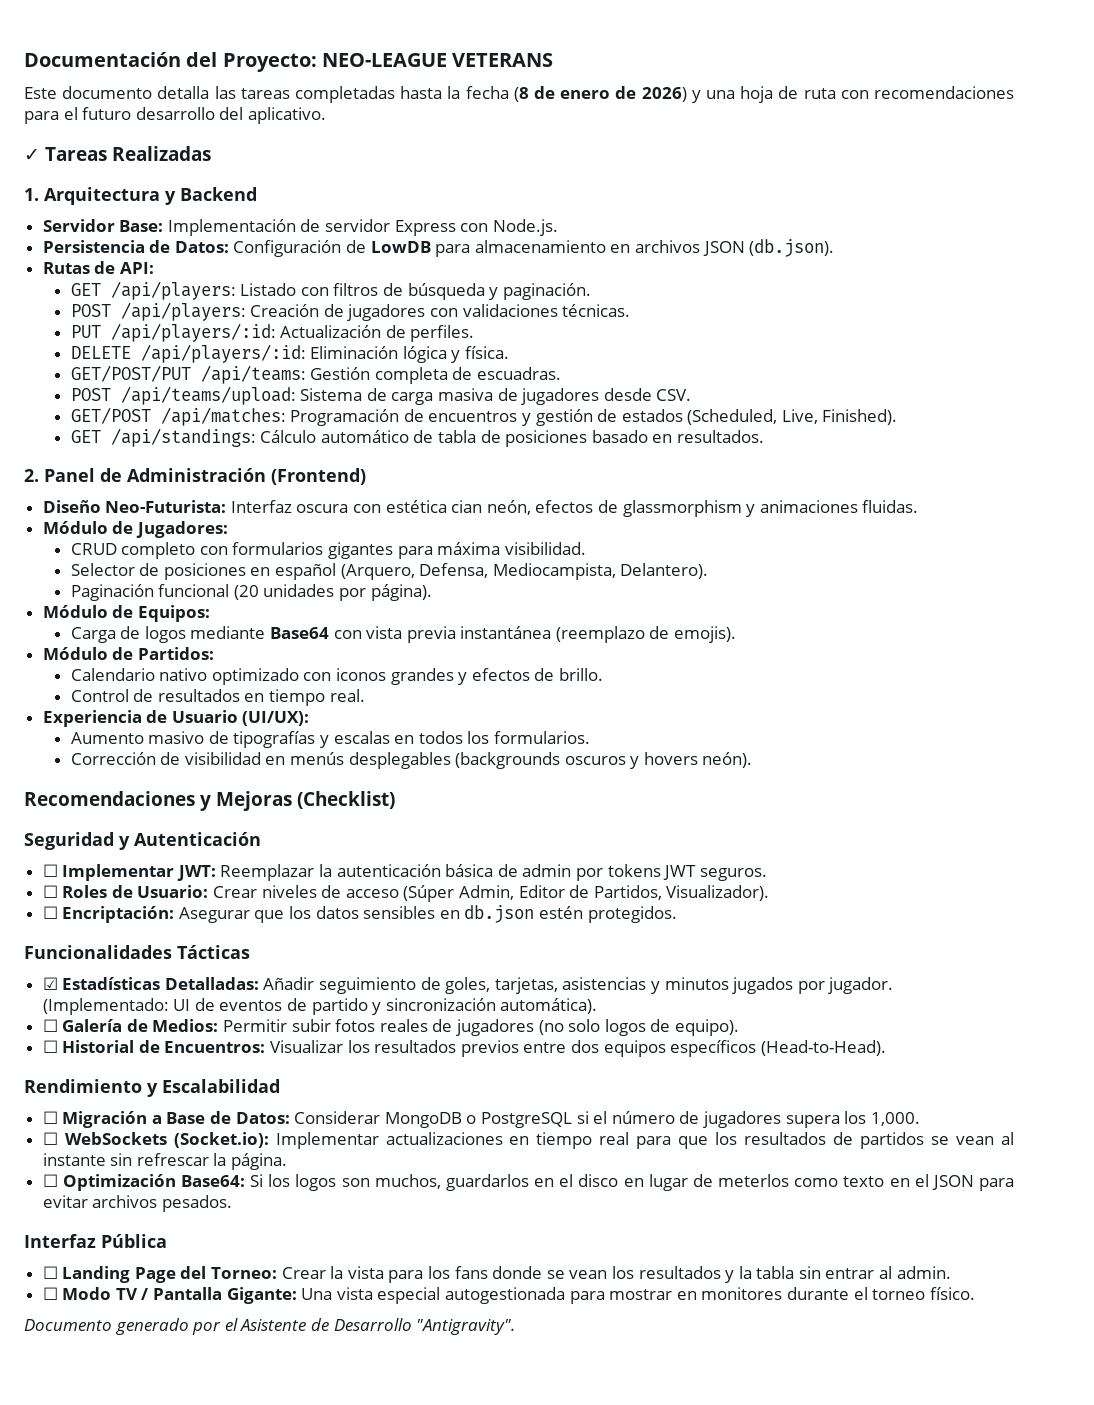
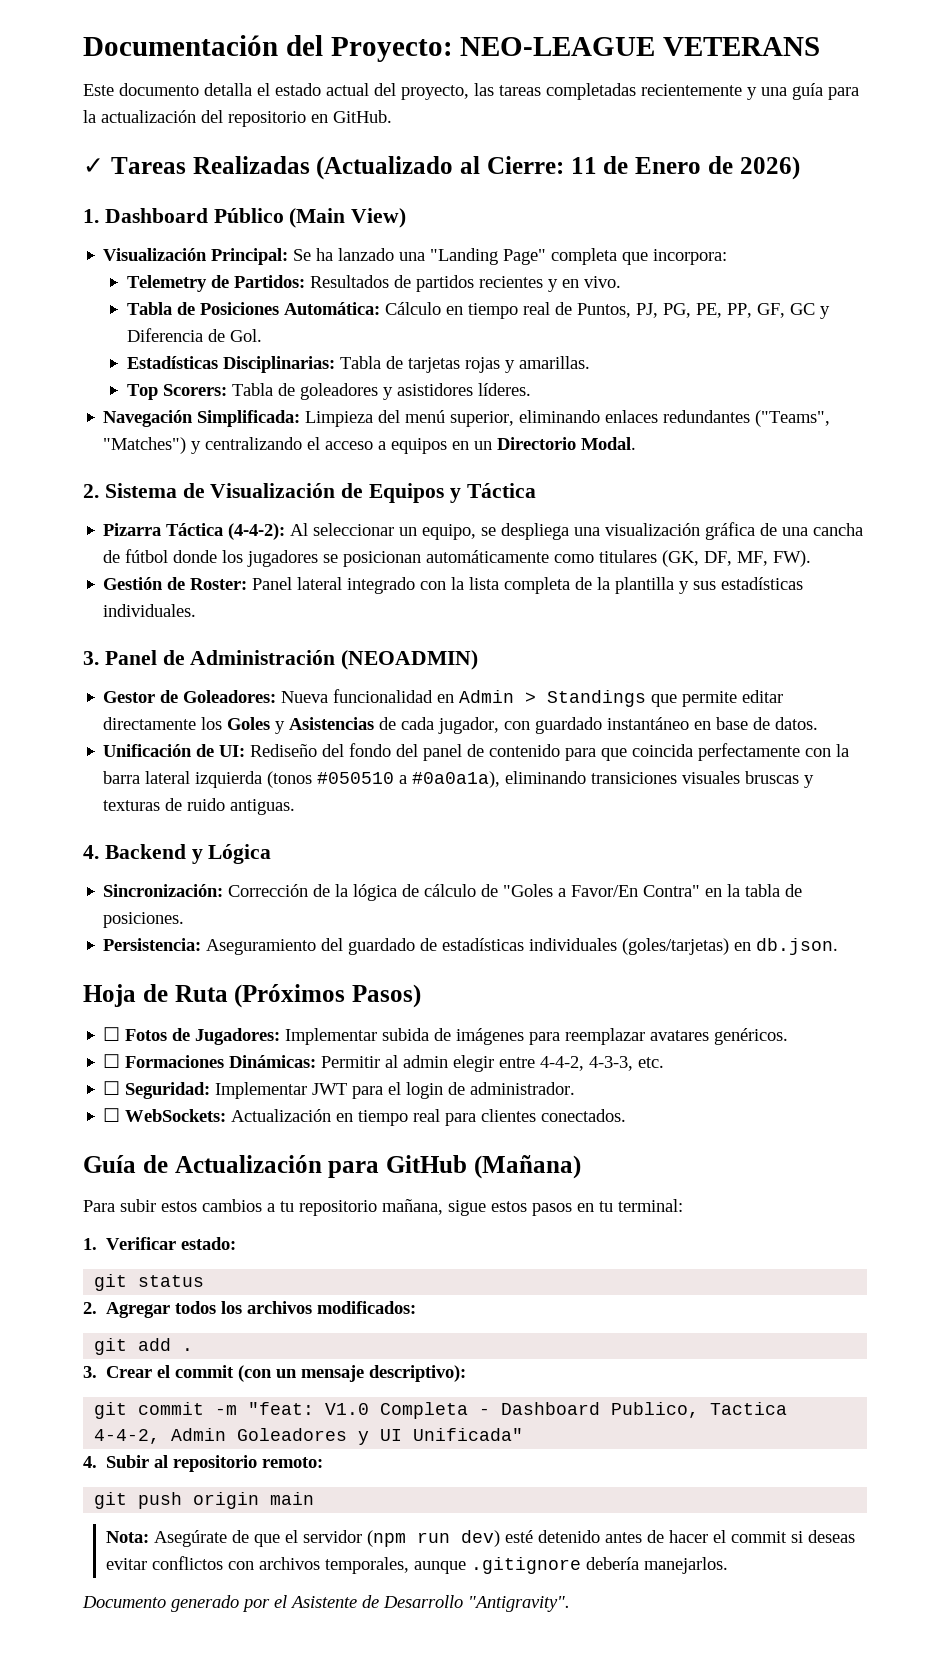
- Este documento detalla las tareas completadas hasta la fecha (8 de enero de 2026) y una hoja de ruta con recomendaciones para el futuro desarrollo del aplicativo.
- ✓ Tareas Realizadas
- 1. Arquitectura y Backend
- Servidor Base: Implementación de servidor Express con Node.js.
- Persistencia de Datos: Configuración de LowDB para almacenamiento en archivos JSON (db.json).
- Rutas de API:
- GET /api/players: Listado con filtros de búsqueda y paginación.
- POST /api/players: Creación de jugadores con validaciones técnicas.
- PUT /api/players/:id: Actualización de perfiles.
- DELETE /api/players/:id: Eliminación lógica y física.
- GET/POST/PUT /api/teams: Gestión completa de escuadras.
- POST /api/teams/upload: Sistema de carga masiva de jugadores desde CSV.
- GET/POST /api/matches: Programación de encuentros y gestión de estados (Scheduled, Live, Finished).
- GET /api/standings: Cálculo automático de tabla de posiciones basado en resultados.
- 2. Panel de Administración (Frontend)
- Diseño Neo-Futurista: Interfaz oscura con estética cian neón, efectos de glassmorphism y animaciones fluidas.
- Módulo de Jugadores:
- CRUD completo con formularios gigantes para máxima visibilidad.
- Selector de posiciones en español (Arquero, Defensa, Mediocampista, Delantero).
- Paginación funcional (20 unidades por página).
- Módulo de Equipos:
- Carga de logos mediante Base64 con vista previa instantánea (reemplazo de emojis).
- Módulo de Partidos:
- Calendario nativo optimizado con iconos grandes y efectos de brillo.
- Control de resultados en tiempo real.
- Experiencia de Usuario (UI/UX):
- Aumento masivo de tipografías y escalas en todos los formularios.
- Corrección de visibilidad en menús desplegables (backgrounds oscuros y hovers neón).
- Recomendaciones y Mejoras (Checklist)
- Seguridad y Autenticación
- ☐ Implementar JWT: Reemplazar la autenticación básica de admin por tokens JWT seguros.
- ☐ Roles de Usuario: Crear niveles de acceso (Súper Admin, Editor de Partidos, Visualizador).
- ☐ Encriptación: Asegurar que los datos sensibles en db.json estén protegidos.
- Funcionalidades Tácticas
- ☑ Estadísticas Detalladas: Añadir seguimiento de goles, tarjetas, asistencias y minutos jugados por jugador. (Implementado: UI de eventos de partido y sincronización automática).
- ☐ Galería de Medios: Permitir subir fotos reales de jugadores (no solo logos de equipo).
- ☐ Historial de Encuentros: Visualizar los resultados previos entre dos equipos específicos (Head-to-Head).
- Rendimiento y Escalabilidad
- ☐ Migración a Base de Datos: Considerar MongoDB o PostgreSQL si el número de jugadores supera los 1,000.
- ☐ WebSockets (Socket.io): Implementar actualizaciones en tiempo real para que los resultados de partidos se vean al instante sin refrescar la página.
- ☐ Optimización Base64: Si los logos son muchos, guardarlos en el disco en lugar de meterlos como texto en el JSON para evitar archivos pesados.
- Interfaz Pública
- ☐ Landing Page del Torneo: Crear la vista para los fans donde se vean los resultados y la tabla sin entrar al admin.
- ☐ Modo TV / Pantalla Gigante: Una vista especial autogestionada para mostrar en monitores durante el torneo físico.
+ Este documento detalla el estado actual del proyecto, las tareas completadas recientemente y una guía para la actualización del repositorio en GitHub.
+ ✓ Tareas Realizadas (Actualizado al Cierre: 11 de Enero de 2026)
+ 1. Dashboard Público (Main View)
+ Visualización Principal: Se ha lanzado una "Landing Page" completa que incorpora:
+ Telemetry de Partidos: Resultados de partidos recientes y en vivo.
+ Tabla de Posiciones Automática: Cálculo en tiempo real de Puntos, PJ, PG, PE, PP, GF, GC y Diferencia de Gol.
+ Estadísticas Disciplinarias: Tabla de tarjetas rojas y amarillas.
+ Top Scorers: Tabla de goleadores y asistidores líderes.
+ Navegación Simplificada: Limpieza del menú superior, eliminando enlaces redundantes ("Teams", "Matches") y centralizando el acceso a equipos en un Directorio Modal.
+ 2. Sistema de Visualización de Equipos y Táctica
+ Pizarra Táctica (4-4-2): Al seleccionar un equipo, se despliega una visualización gráfica de una cancha de fútbol donde los jugadores se posicionan automáticamente como titulares (GK, DF, MF, FW).
+ Gestión de Roster: Panel lateral integrado con la lista completa de la plantilla y sus estadísticas individuales.
+ 3. Panel de Administración (NEOADMIN)
+ Gestor de Goleadores: Nueva funcionalidad en Admin > Standings que permite editar directamente los Goles y Asistencias de cada jugador, con guardado instantáneo en base de datos.
+ Unificación de UI: Rediseño del fondo del panel de contenido para que coincida perfectamente con la barra lateral izquierda (tonos #050510 a #0a0a1a), eliminando transiciones visuales bruscas y texturas de ruido antiguas.
+ 4. Backend y Lógica
+ Sincronización: Corrección de la lógica de cálculo de "Goles a Favor/En Contra" en la tabla de posiciones.
+ Persistencia: Aseguramiento del guardado de estadísticas individuales (goles/tarjetas) en db.json.
+ Hoja de Ruta (Próximos Pasos)
+ ☐ Fotos de Jugadores: Implementar subida de imágenes para reemplazar avatares genéricos.
+ ☐ Formaciones Dinámicas: Permitir al admin elegir entre 4-4-2, 4-3-3, etc.
+ ☐ Seguridad: Implementar JWT para el login de administrador.
+ ☐ WebSockets: Actualización en tiempo real para clientes conectados.
+ Guía de Actualización para GitHub (Mañana)
+ Para subir estos cambios a tu repositorio mañana, sigue estos pasos en tu terminal:
+ 1. Verificar estado:
+ git status
+ 2. Agregar todos los archivos modificados:
+ git add .
+ 3. Crear el commit (con un mensaje descriptivo):
+ git commit -m "feat: V1.0 Completa - Dashboard Publico, Tactica 4-4-2, Admin Goleadores y UI Unificada"
+ 4. Subir al repositorio remoto:
+ git push origin main
+ Nota: Asegúrate de que el servidor (npm run dev) esté detenido antes de hacer el commit si deseas evitar conflictos con archivos temporales, aunque .gitignore debería manejarlos.

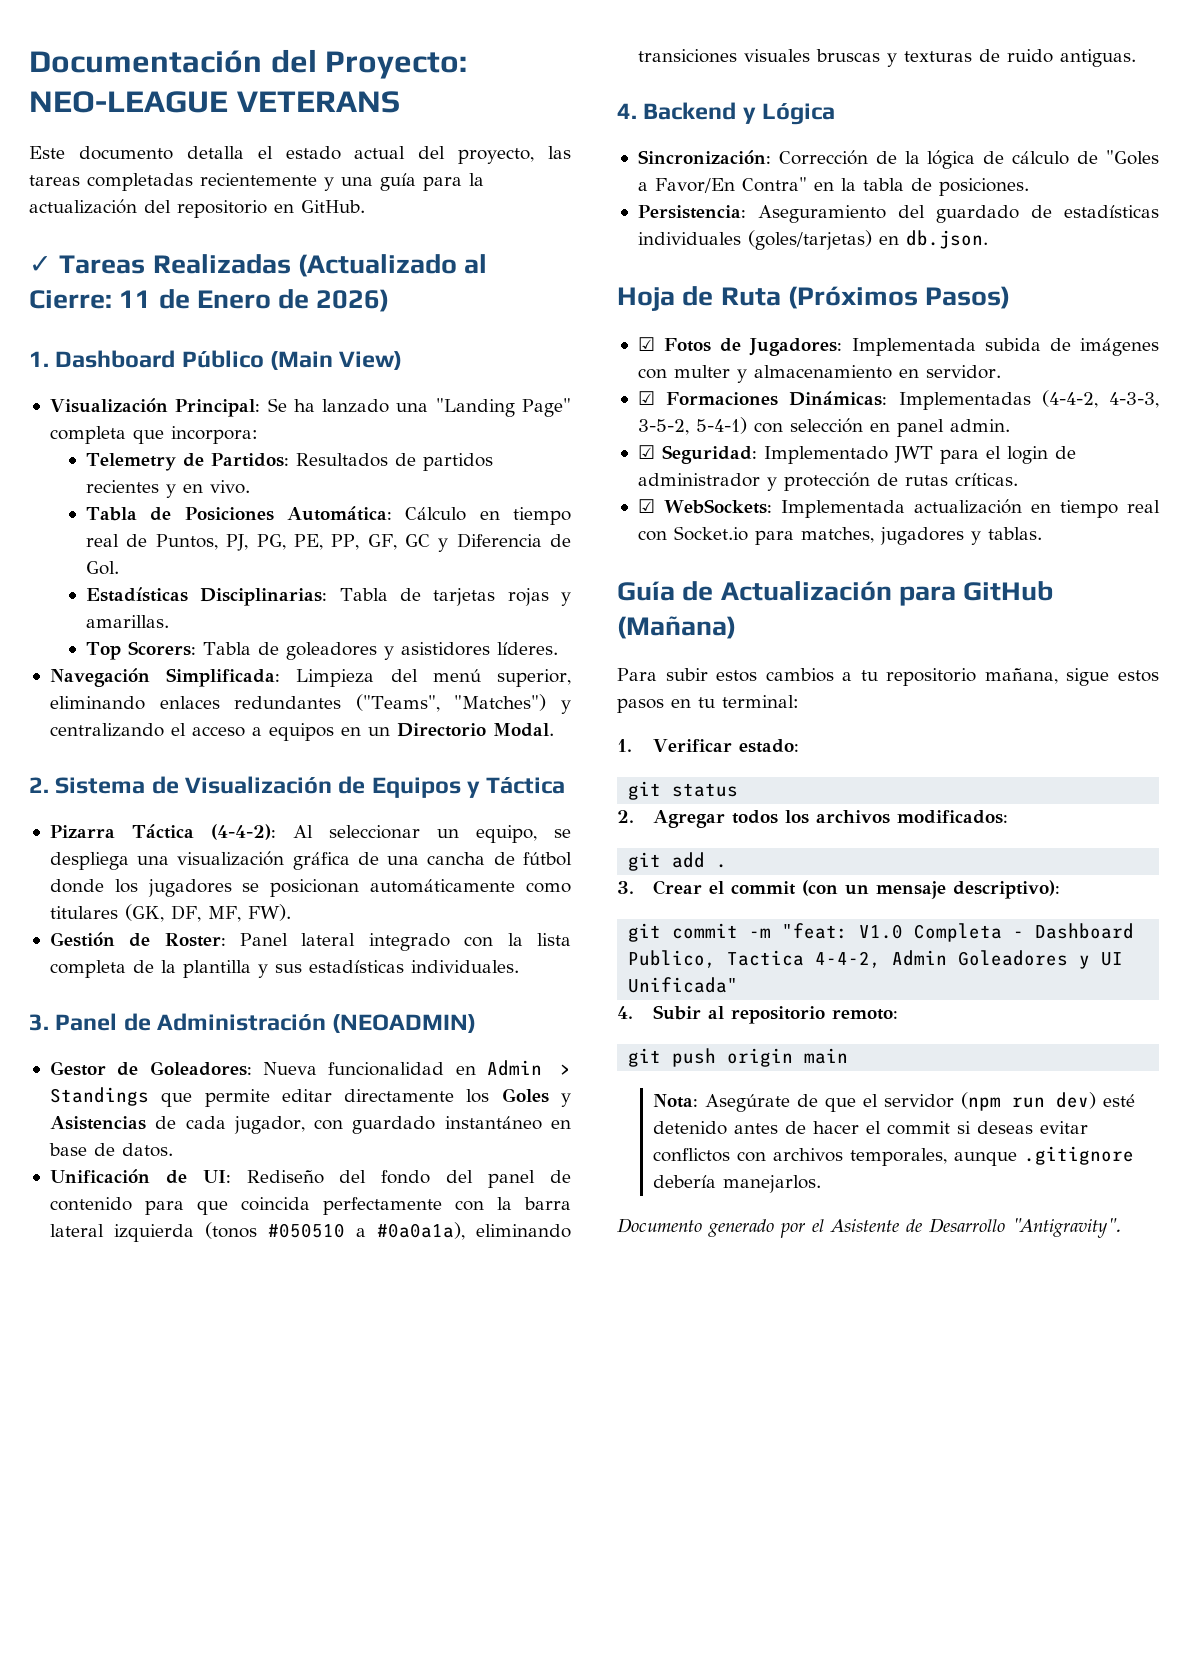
- ☐ Fotos de Jugadores: Implementar subida de imágenes para reemplazar avatares genéricos.
- ☐ Formaciones Dinámicas: Permitir al admin elegir entre 4-4-2, 4-3-3, etc.
- ☐ Seguridad: Implementar JWT para el login de administrador.
- ☐ WebSockets: Actualización en tiempo real para clientes conectados.
+ ☑ Fotos de Jugadores: Implementada subida de imágenes con multer y almacenamiento en servidor.
+ ☑ Formaciones Dinámicas: Implementadas (4-4-2, 4-3-3, 3-5-2, 5-4-1) con selección en panel admin.
+ ☑ Seguridad: Implementado JWT para el login de administrador y protección de rutas críticas.
+ ☑ WebSockets: Implementada actualización en tiempo real con Socket.io para matches, jugadores y tablas.

